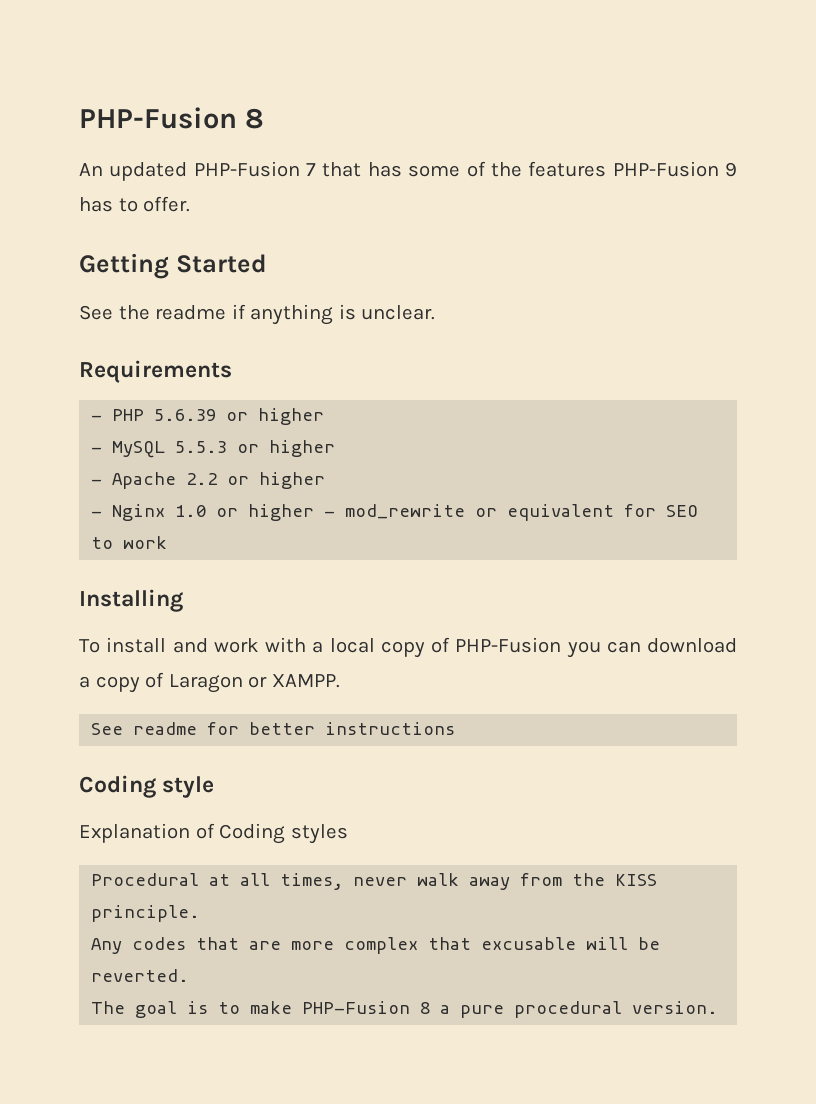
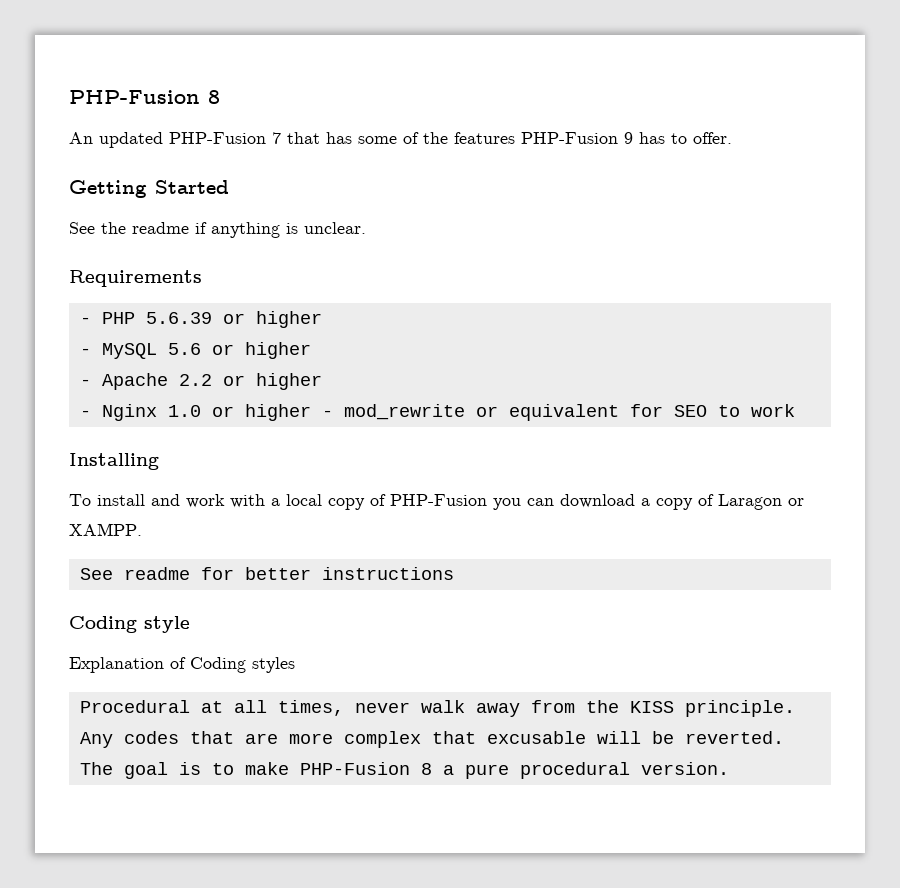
- - MySQL 5.5.3 or higher
+ - MySQL 5.6 or higher

